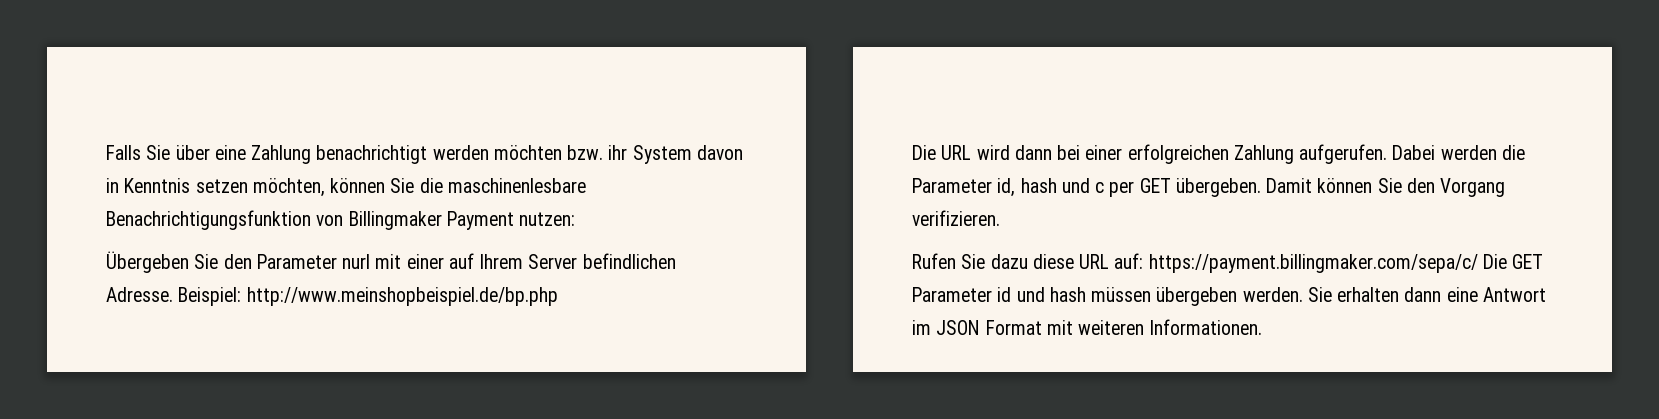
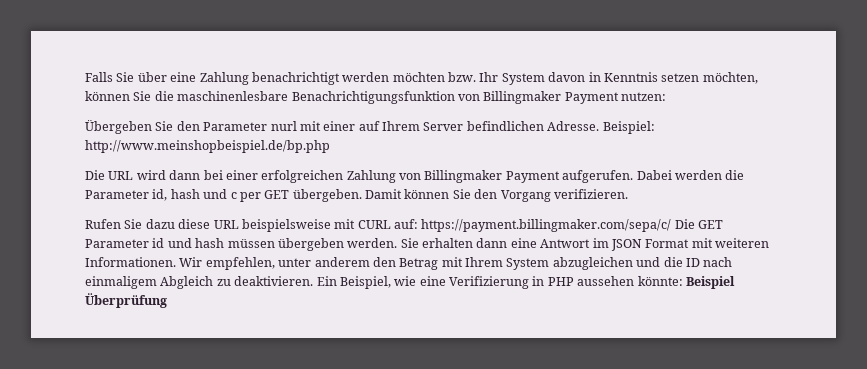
- Falls Sie über eine Zahlung benachrichtigt werden möchten bzw. ihr System davon in Kenntnis setzen möchten, können Sie die maschinenlesbare Benachrichtigungsfunktion von Billingmaker Payment nutzen:
+ Falls Sie über eine Zahlung benachrichtigt werden möchten bzw. Ihr System davon in Kenntnis setzen möchten, können Sie die maschinenlesbare Benachrichtigungsfunktion von Billingmaker Payment nutzen:
- Die URL wird dann bei einer erfolgreichen Zahlung aufgerufen.
+ Die URL wird dann bei einer erfolgreichen Zahlung von Billingmaker Payment aufgerufen.
- Rufen Sie dazu diese URL auf: https://payment.billingmaker.com/sepa/c/ Die GET Parameter id und hash müssen übergeben werden.
+ Rufen Sie dazu diese URL beispielsweise mit CURL auf: https://payment.billingmaker.com/sepa/c/ Die GET Parameter id und hash müssen übergeben werden.
+ Wir empfehlen, unter anderem den Betrag mit Ihrem System abzugleichen und die ID nach einmaligem Abgleich zu deaktivieren. Ein Beispiel, wie eine Verifizierung in PHP aussehen könnte: Beispiel Überprüfung

